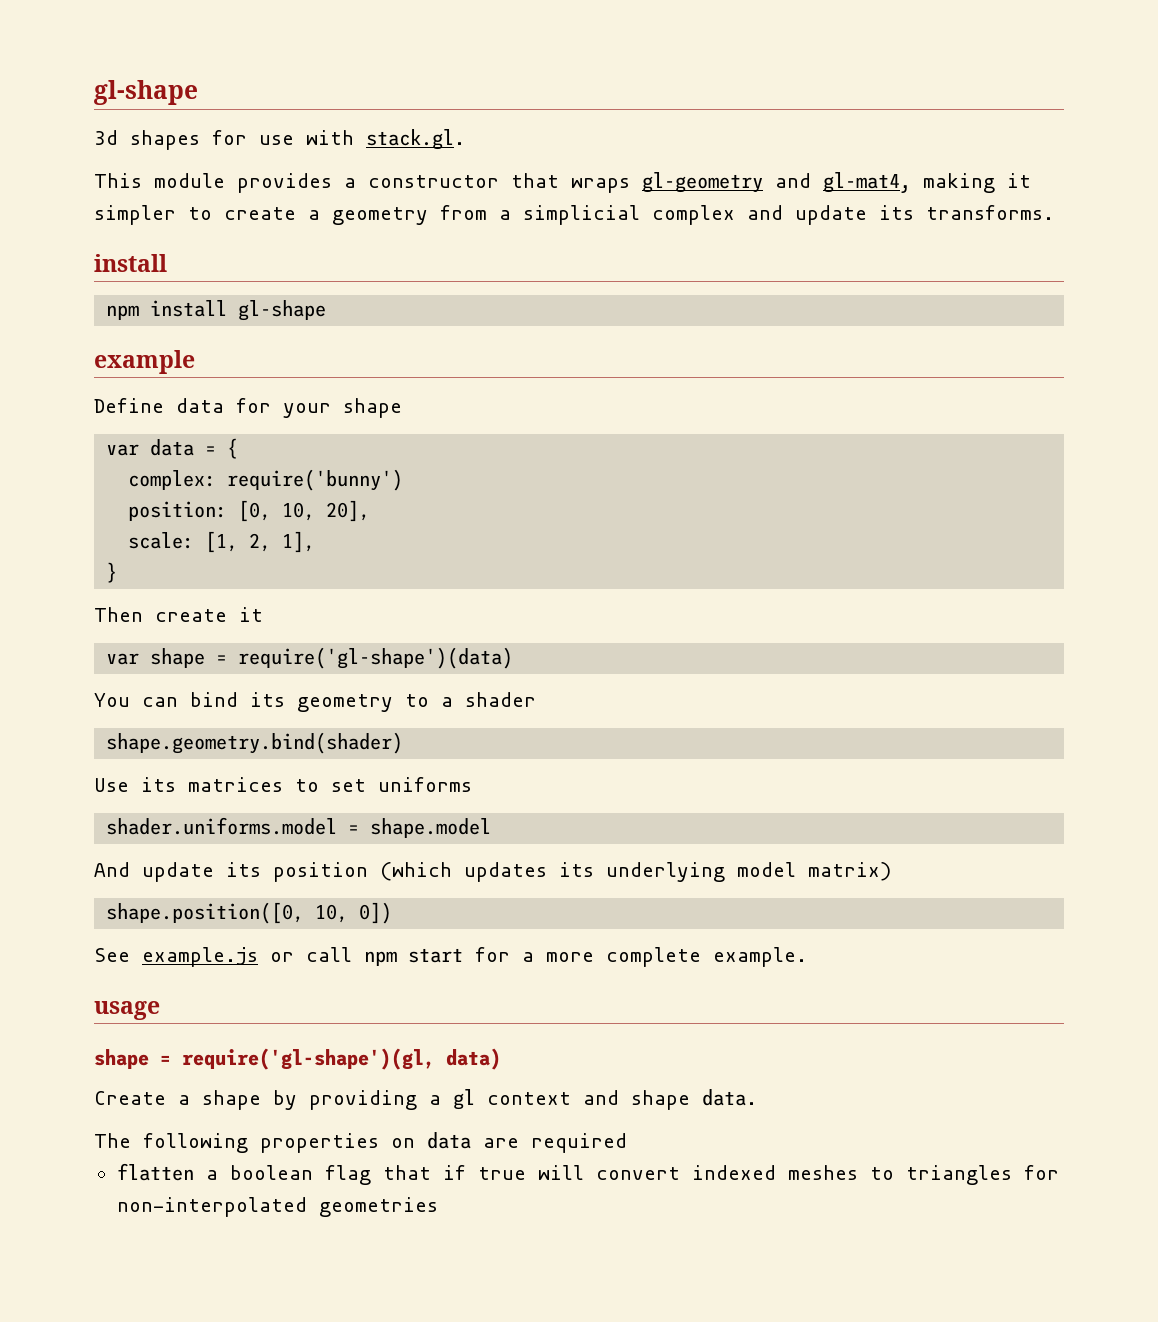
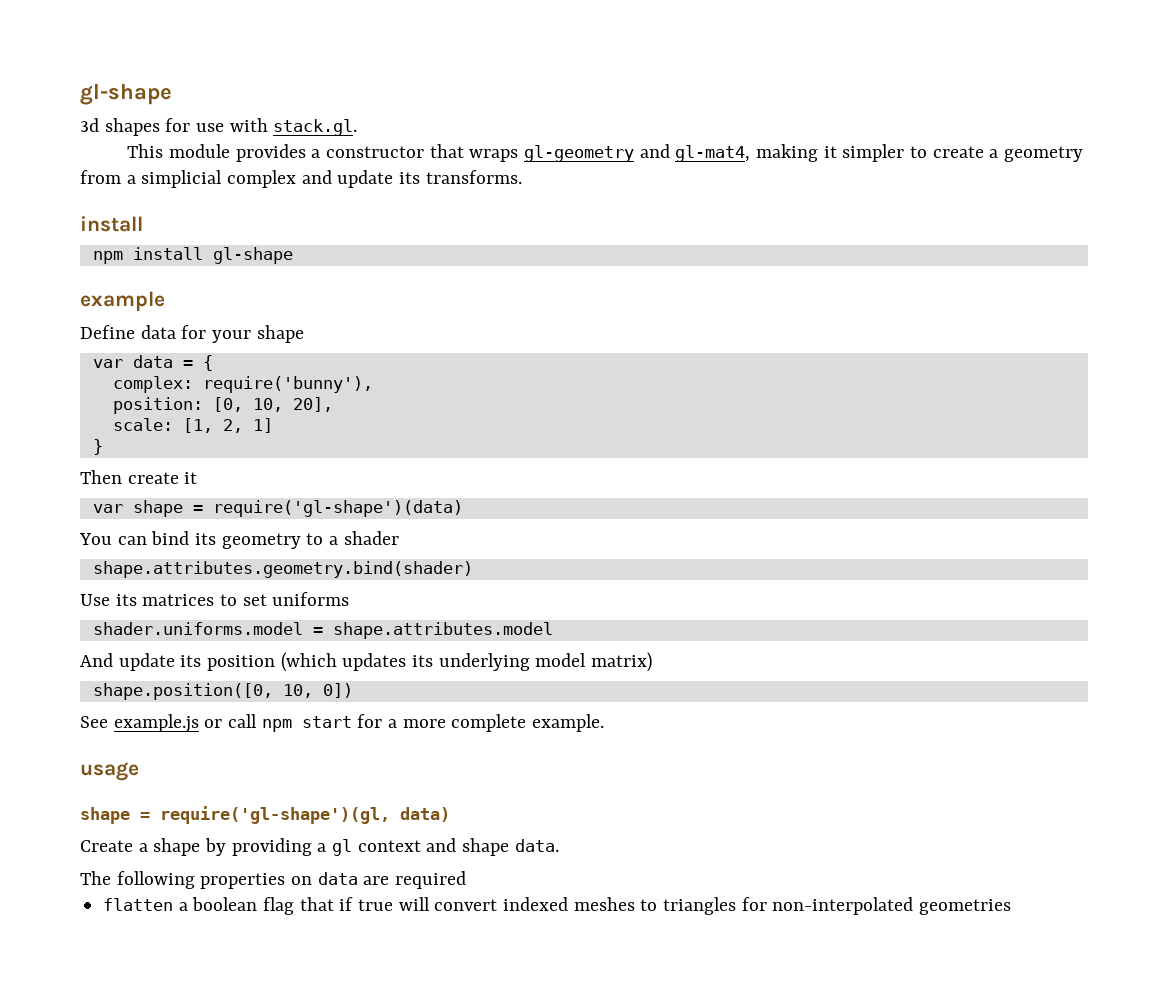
- complex: require('bunny')
+ complex: require('bunny'),
- scale: [1, 2, 1],
+ scale: [1, 2, 1]
- shape.geometry.bind(shader)
+ shape.attributes.geometry.bind(shader)
- shader.uniforms.model = shape.model
+ shader.uniforms.model = shape.attributes.model

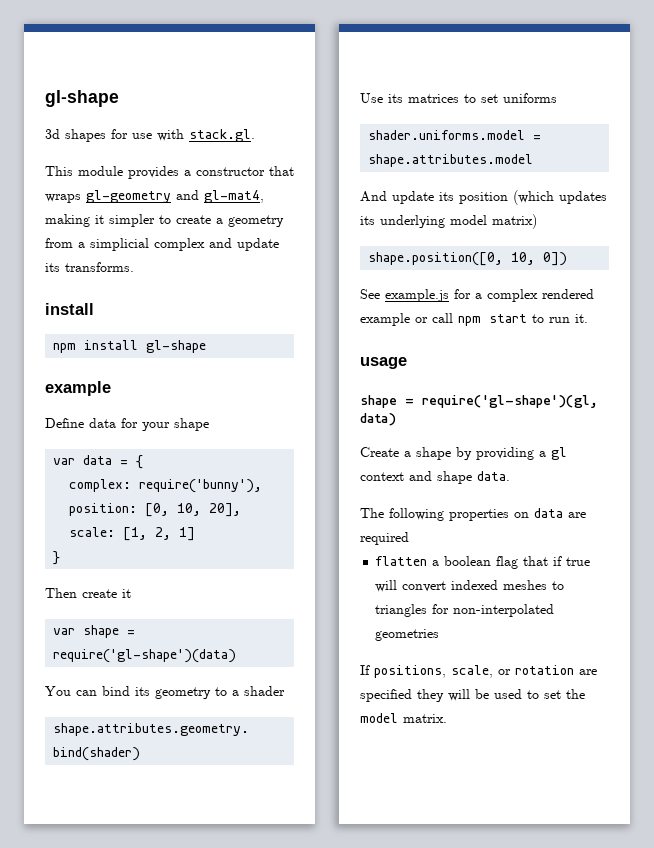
- See example.js or call npm start for a more complete example.
+ See example.js for a complex rendered example or call npm start to run it.
+ If positions, scale, or rotation are specified they will be used to set the model matrix.

